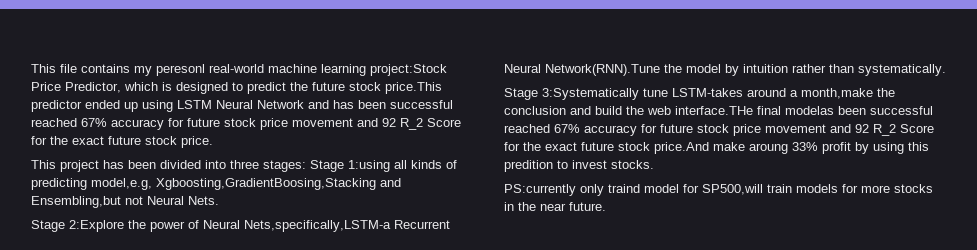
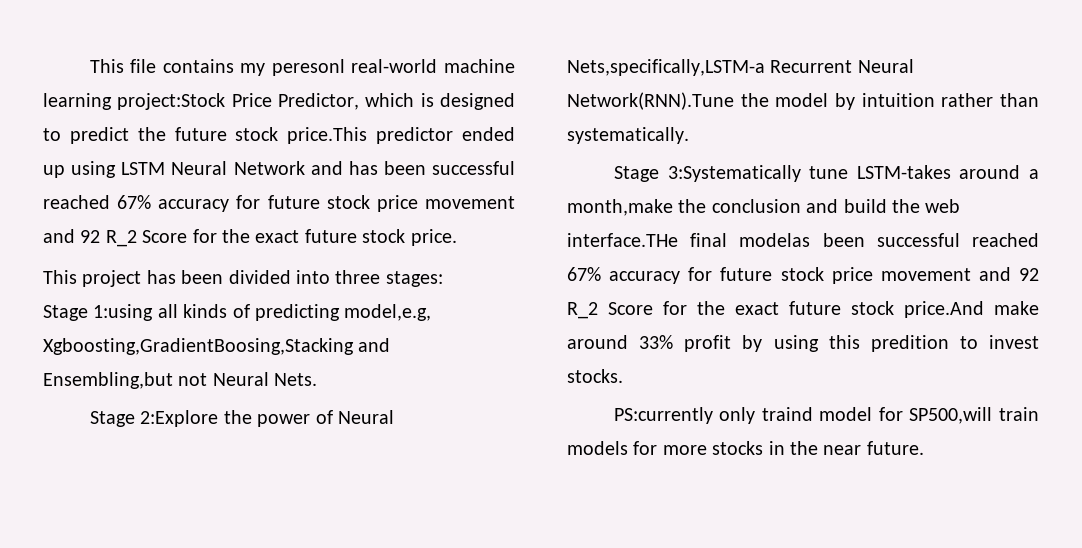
- This project has been divided into three stages: Stage 1:using all kinds of predicting model,e.g, Xgboosting,GradientBoosing,Stacking and Ensembling,but not Neural Nets.
+ This project has been divided into three stages:
+ Stage 1:using all kinds of predicting model,e.g, Xgboosting,GradientBoosing,Stacking and Ensembling,but not Neural Nets.
- Stage 3:Systematically tune LSTM-takes around a month,make the conclusion and build the web interface.THe final modelas been successful reached 67% accuracy for future stock price movement and 92 R_2 Score for the exact future stock price.And make aroung 33% profit by using this predition to invest stocks.
+ Stage 3:Systematically tune LSTM-takes around a month,make the conclusion and build the web interface.THe final modelas been successful reached 67% accuracy for future stock price movement and 92 R_2 Score for the exact future stock price.And make around 33% profit by using this predition to invest stocks.

